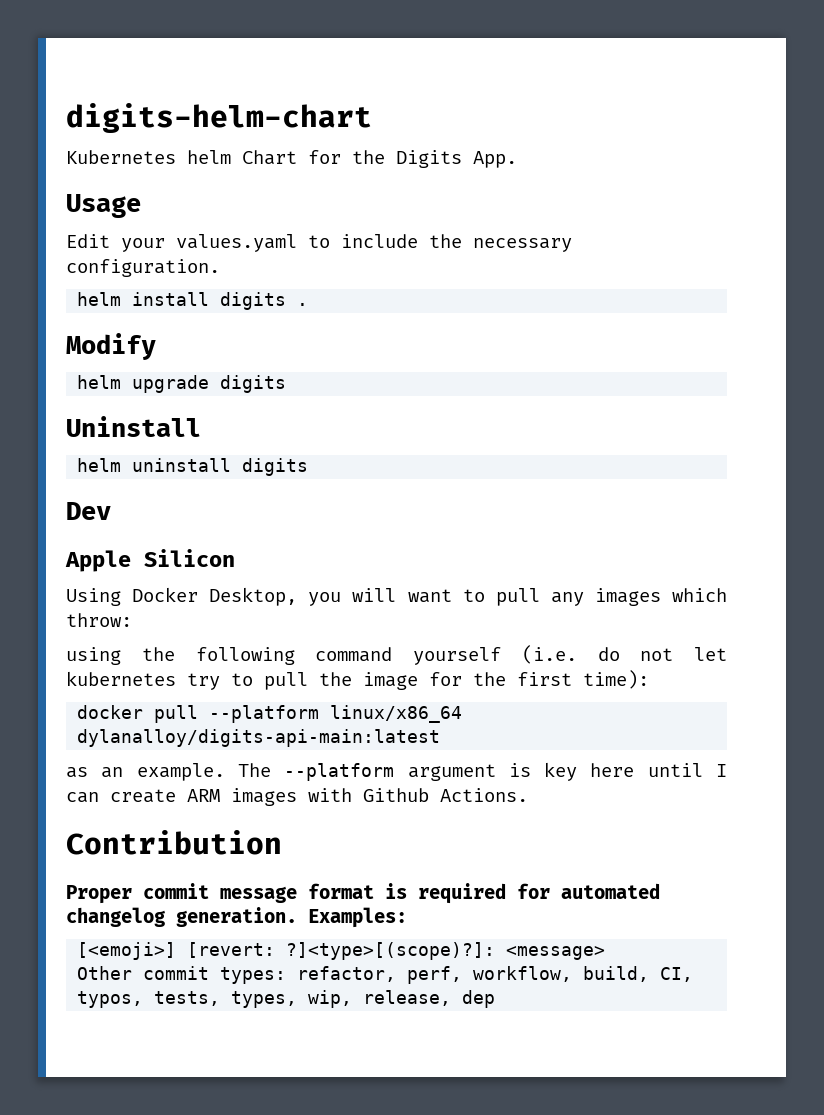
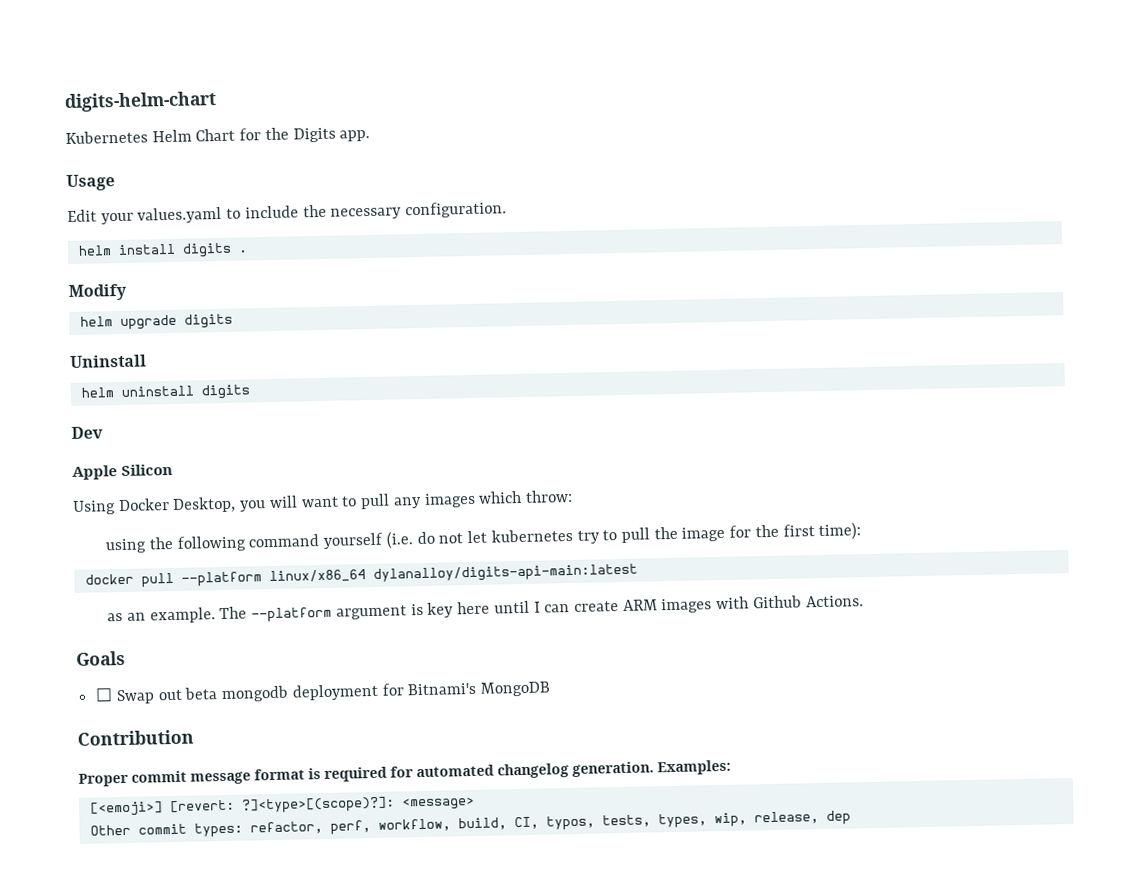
- Kubernetes helm Chart for the Digits App.
+ Kubernetes Helm Chart for the Digits app.
+ Goals
+ ☐ Swap out beta mongodb deployment for Bitnami's MongoDB

